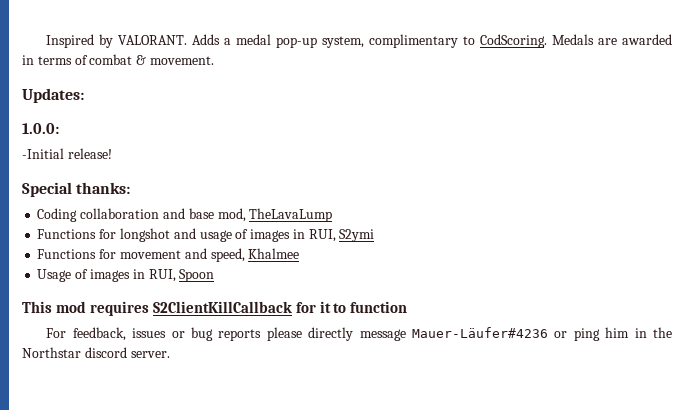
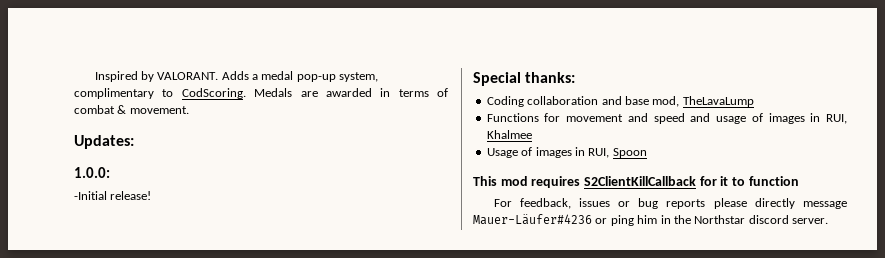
- Functions for longshot and usage of images in RUI, S2ymi
- Functions for movement and speed, Khalmee
+ Functions for movement and speed and usage of images in RUI, Khalmee

